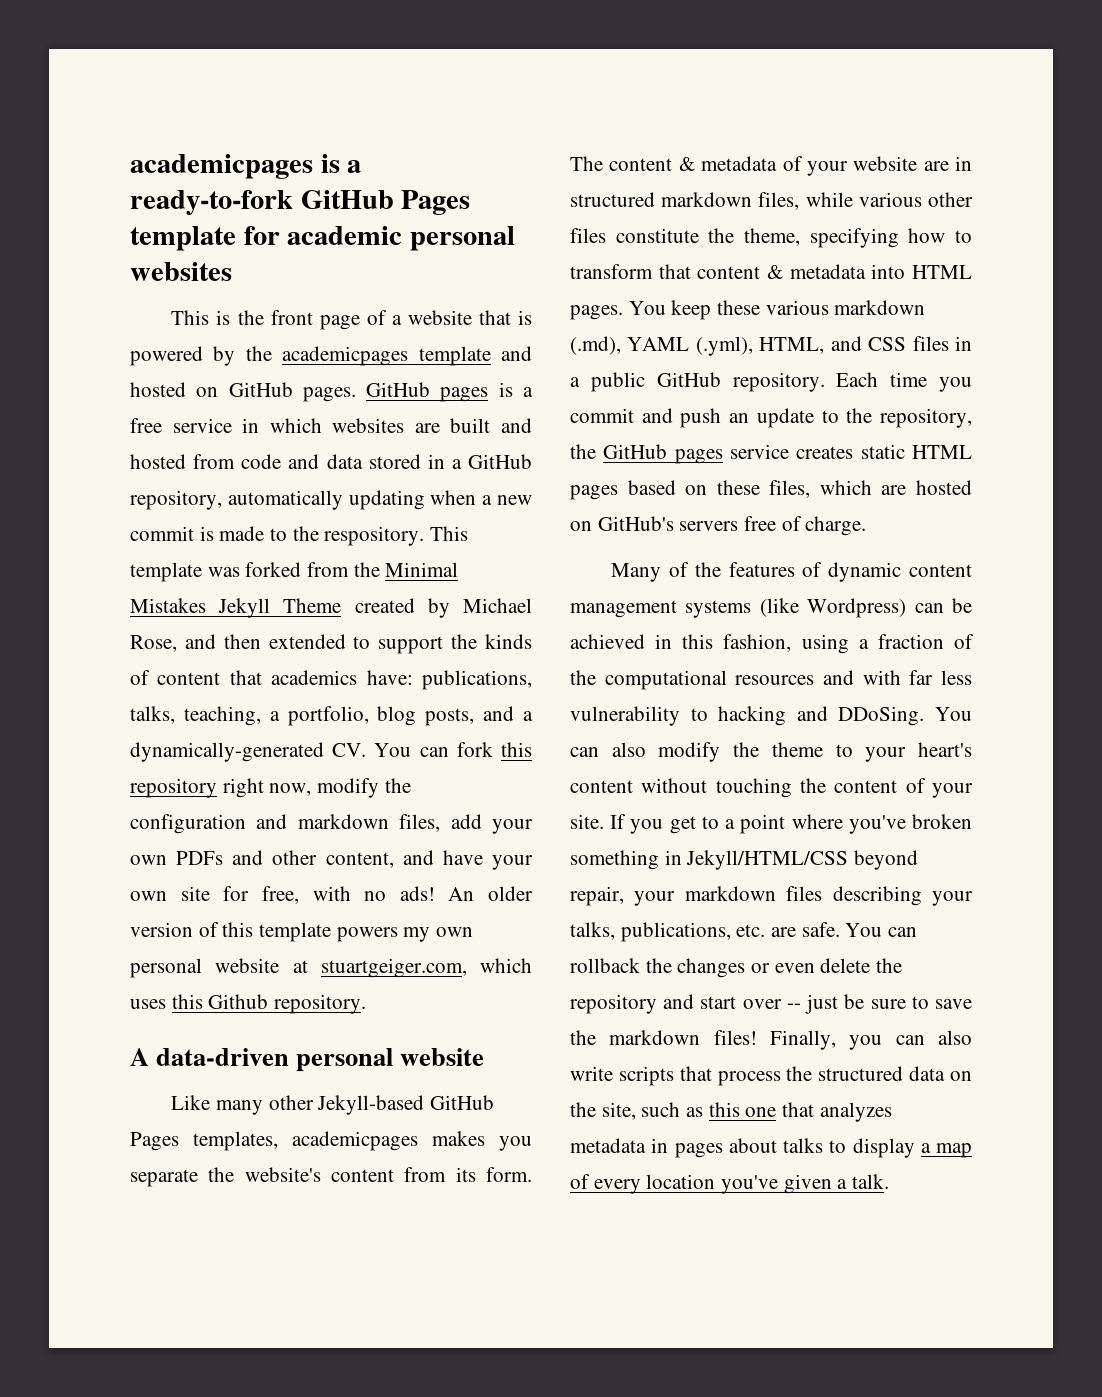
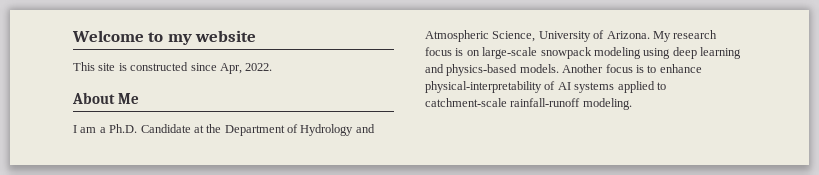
- academicpages is a ready-to-fork GitHub Pages template for academic personal websites
- This is the front page of a website that is powered by the academicpages template and hosted on GitHub pages. GitHub pages is a free service in which websites are built and hosted from code and data stored in a GitHub repository, automatically updating when a new commit is made to the respository. This template was forked from the Minimal Mistakes Jekyll Theme created by Michael Rose, and then extended to support the kinds of content that academics have: publications, talks, teaching, a portfolio, blog posts, and a dynamically-generated CV. You can fork this repository right now, modify the configuration and markdown files, add your own PDFs and other content, and have your own site for free, with no ads! An older version of this template powers my own personal website at stuartgeiger.com, which uses this Github repository.
- A data-driven personal website
- Like many other Jekyll-based GitHub Pages templates, academicpages makes you separate the website's content from its form. The content & metadata of your website are in structured markdown files, while various other files constitute the theme, specifying how to transform that content & metadata into HTML pages. You keep these various markdown (.md), YAML (.yml), HTML, and CSS files in a public GitHub repository. Each time you commit and push an update to the repository, the GitHub pages service creates static HTML pages based on these files, which are hosted on GitHub's servers free of charge.
- Many of the features of dynamic content management systems (like Wordpress) can be achieved in this fashion, using a fraction of the computational resources and with far less vulnerability to hacking and DDoSing. You can also modify the theme to your heart's content without touching the content of your site. If you get to a point where you've broken something in Jekyll/HTML/CSS beyond repair, your markdown files describing your talks, publications, etc. are safe. You can rollback the changes or even delete the repository and start over -- just be sure to save the markdown files! Finally, you can also write scripts that process the structured data on the site, such as this one that analyzes metadata in pages about talks to display a map of every location you've given a talk.
+ Welcome to my website
+ This site is constructed since Apr, 2022.
+ About Me
+ I am a Ph.D. Candidate at the Department of Hydrology and Atmospheric Science, University of Arizona. My research focus is on large-scale snowpack modeling using deep learning and physics-based models. Another focus is to enhance physical-interpretability of AI systems applied to catchment-scale rainfall-runoff modeling.

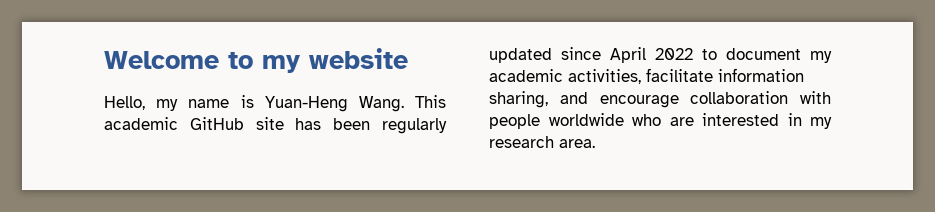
- This site is constructed since Apr, 2022.
- About Me
- I am a Ph.D. Candidate at the Department of Hydrology and Atmospheric Science, University of Arizona. My research focus is on large-scale snowpack modeling using deep learning and physics-based models. Another focus is to enhance physical-interpretability of AI systems applied to catchment-scale rainfall-runoff modeling.
+ Hello, my name is Yuan-Heng Wang. This academic GitHub site has been regularly updated since April 2022 to document my academic activities, facilitate information sharing, and encourage collaboration with people worldwide who are interested in my research area.

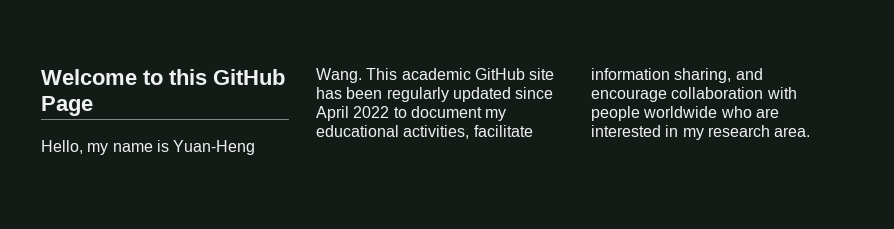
- Welcome to my website
+ Welcome to this GitHub Page
- This academic GitHub site has been regularly updated since April 2022 to document my academic activities, facilitate information sharing, and encourage collaboration with people worldwide who are interested in my research area.
+ This academic GitHub site has been regularly updated since April 2022 to document my educational activities, facilitate information sharing, and encourage collaboration with people worldwide who are interested in my research area.

